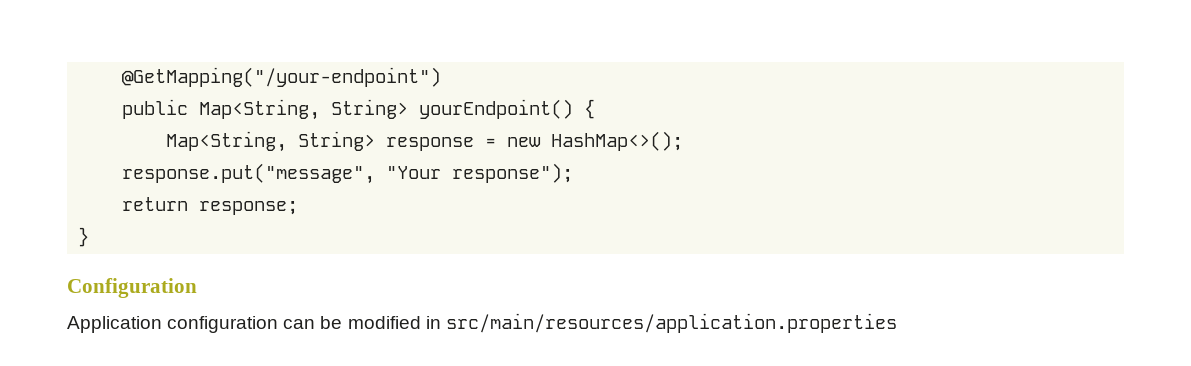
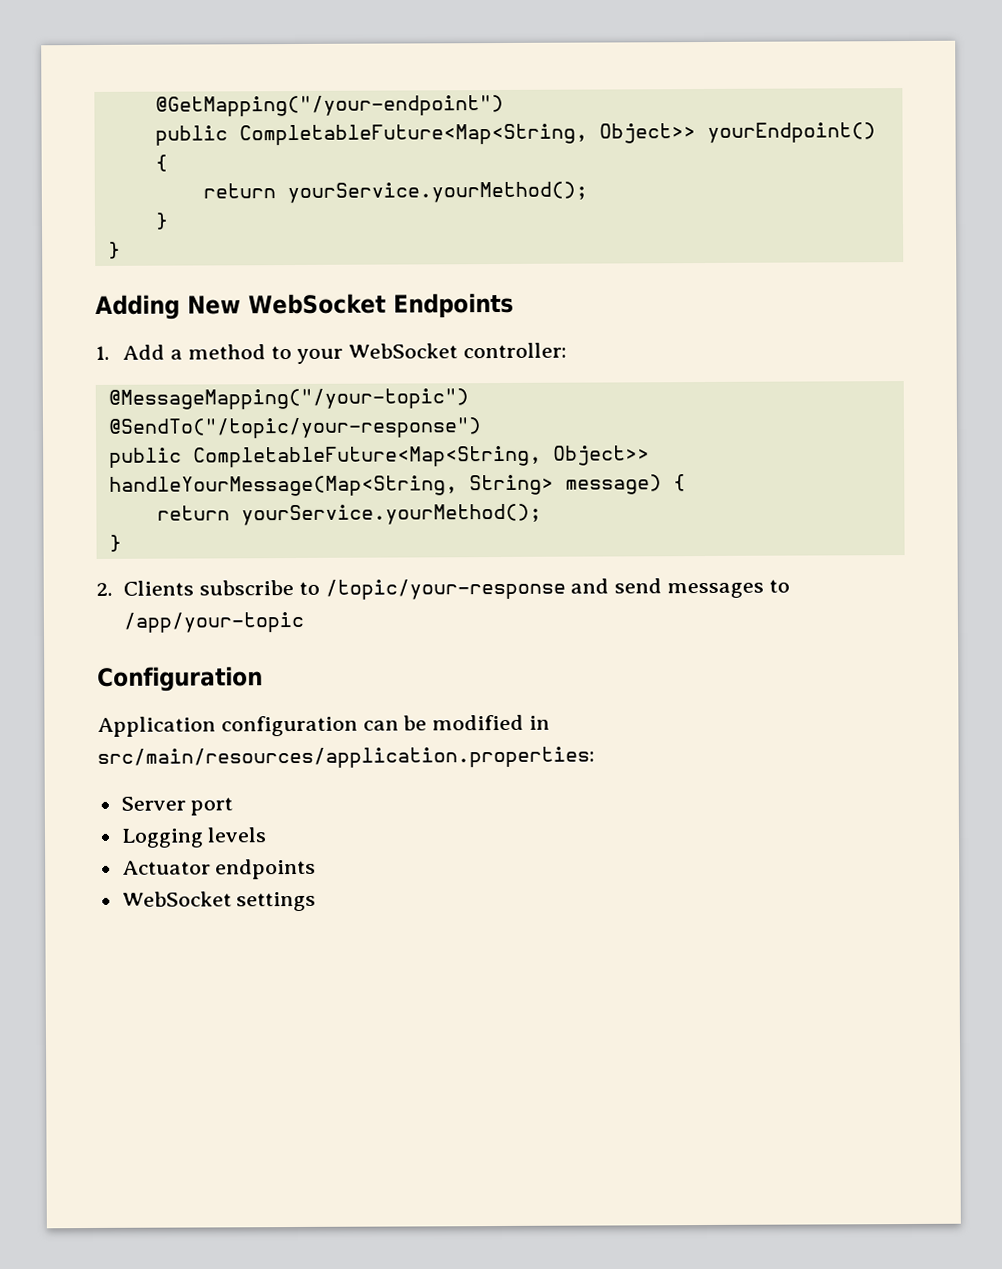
- public Map<String, String> yourEndpoint() {
- Map<String, String> response = new HashMap<>();
- response.put("message", "Your response");
- return response;
+ public CompletableFuture<Map<String, Object>> yourEndpoint() {
+ return yourService.yourMethod();
  }
+ }
+ Adding New WebSocket Endpoints
+ 1. Add a method to your WebSocket controller:
+ @MessageMapping("/your-topic")
+ @SendTo("/topic/your-response")
+ public CompletableFuture<Map<String, Object>> handleYourMessage(Map<String, String> message) {
+ return yourService.yourMethod();
+ }
+ 2. Clients subscribe to /topic/your-response and send messages to /app/your-topic
- Application configuration can be modified in src/main/resources/application.properties
+ Application configuration can be modified in src/main/resources/application.properties:
+ Server port
+ Logging levels
+ Actuator endpoints
+ WebSocket settings

